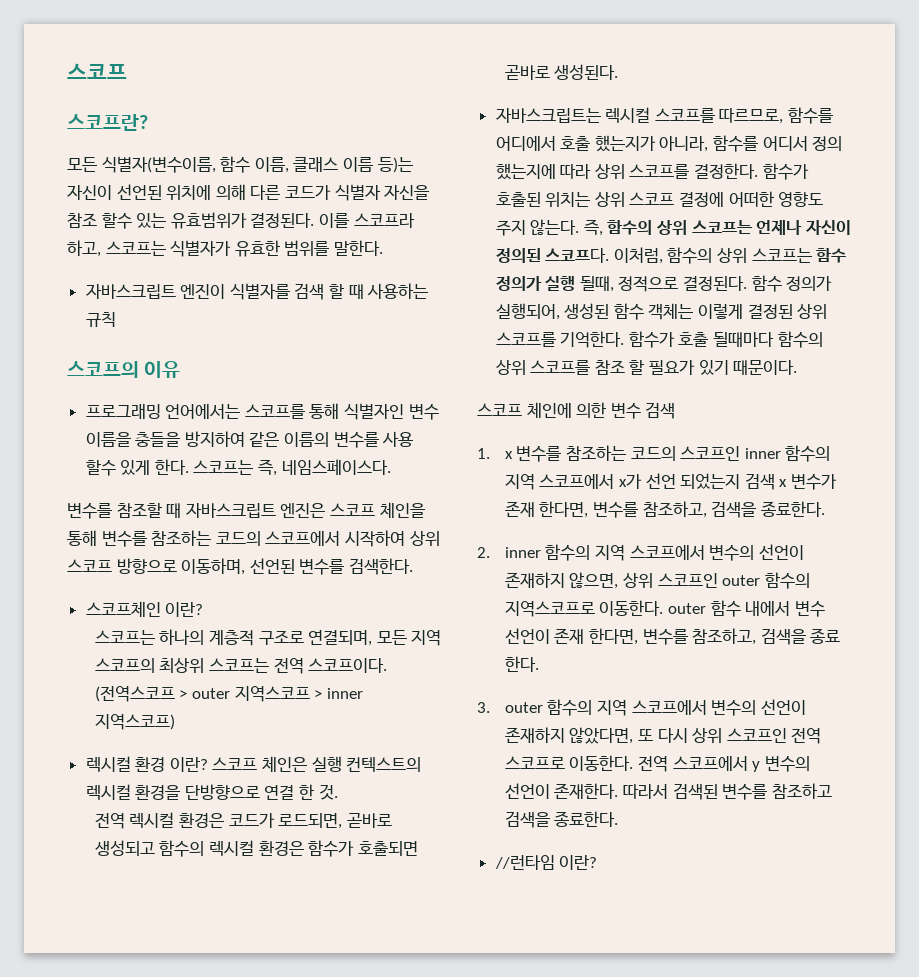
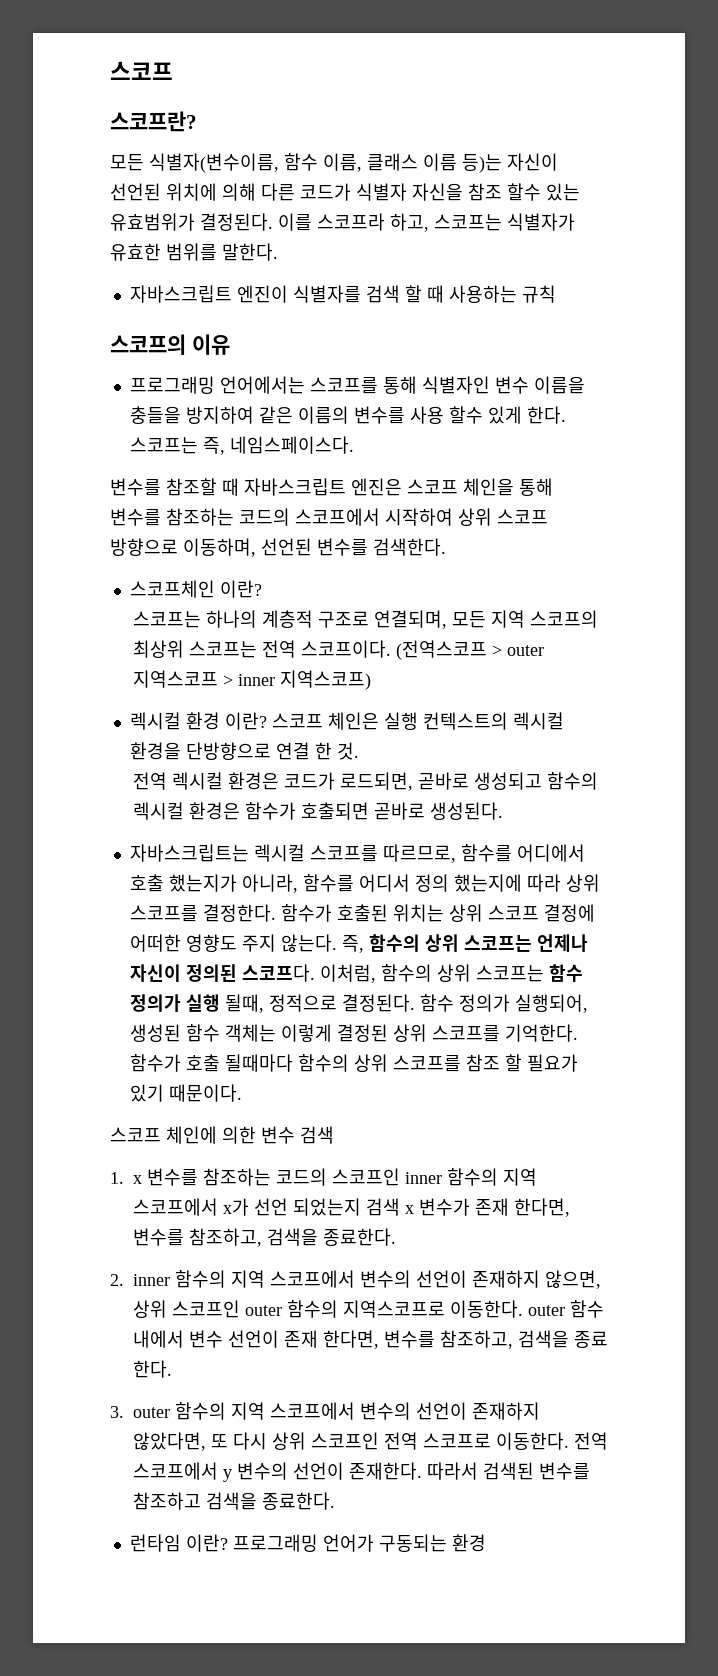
- //런타임 이란?
+ 런타임 이란? 프로그래밍 언어가 구동되는 환경

